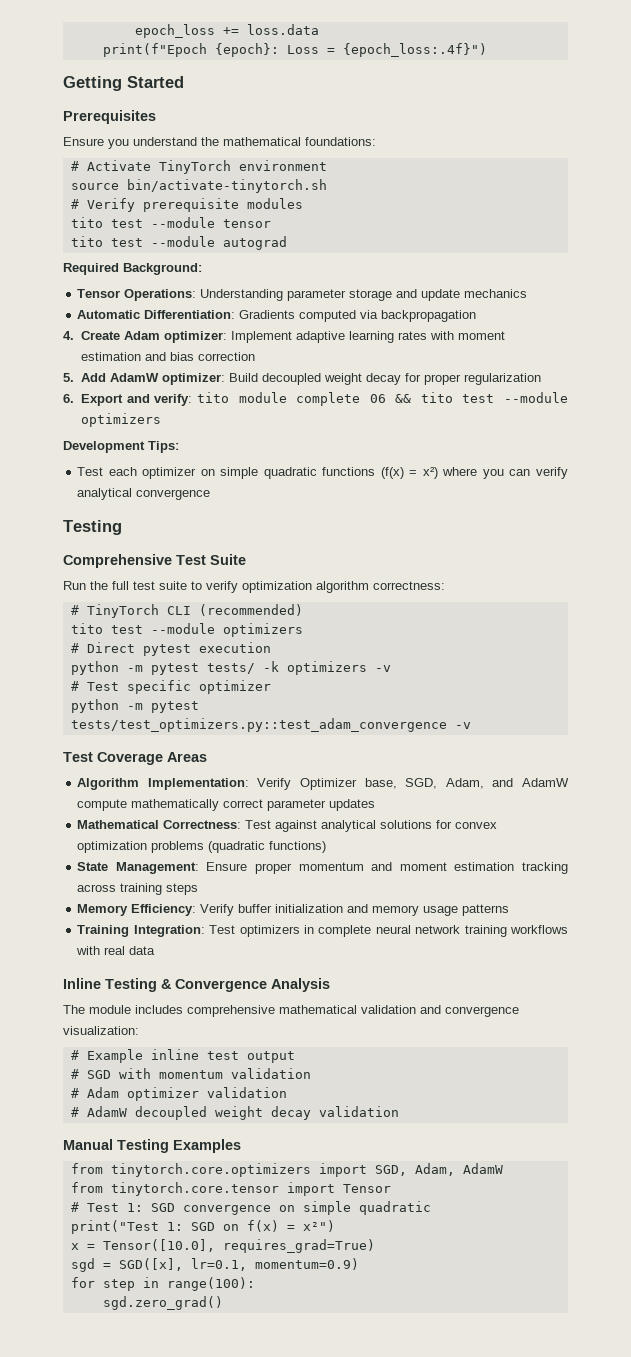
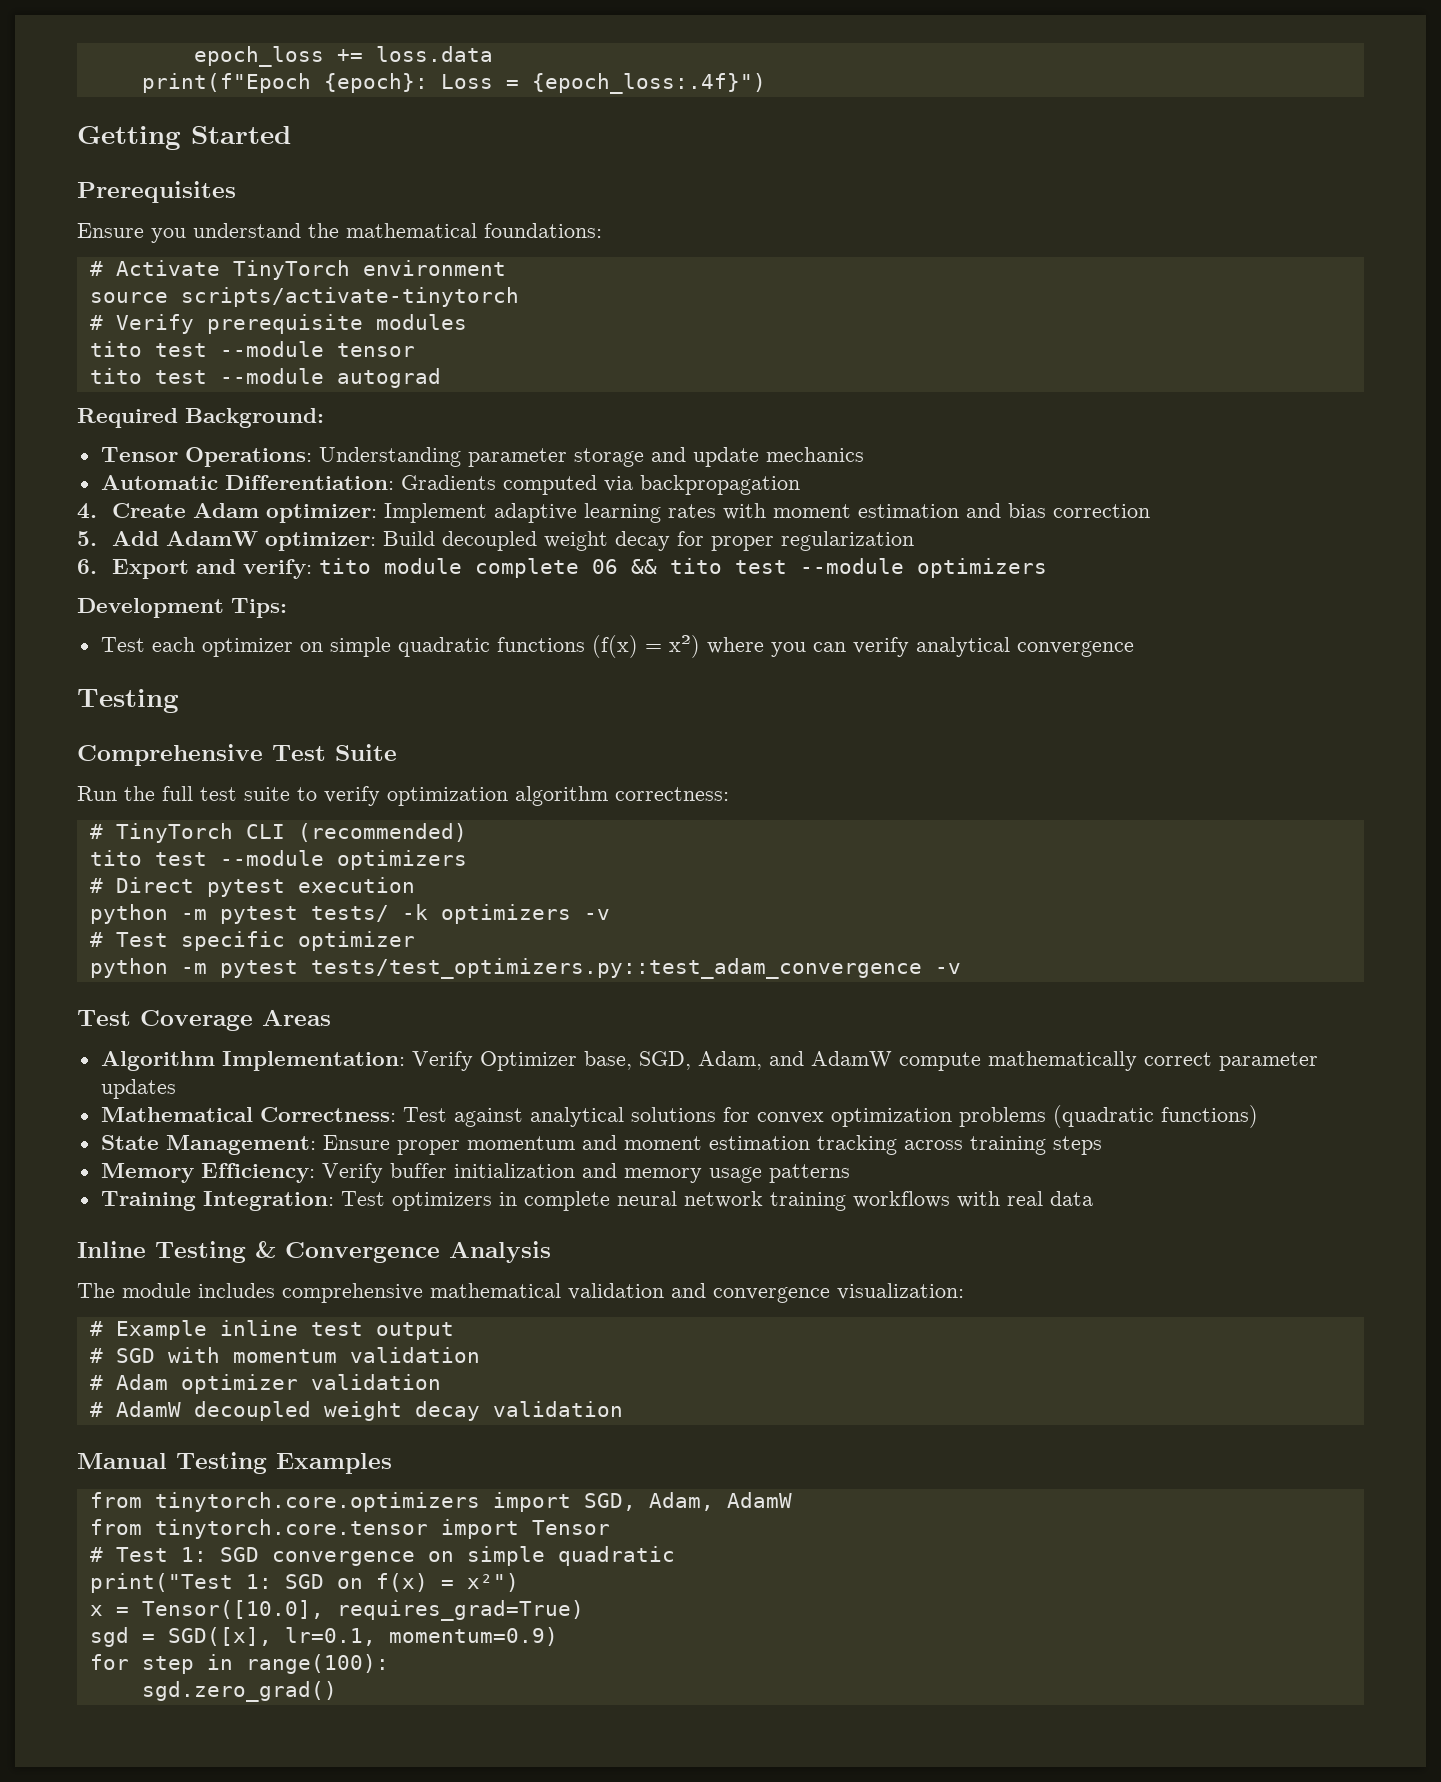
- source bin/activate-tinytorch.sh
+ source scripts/activate-tinytorch

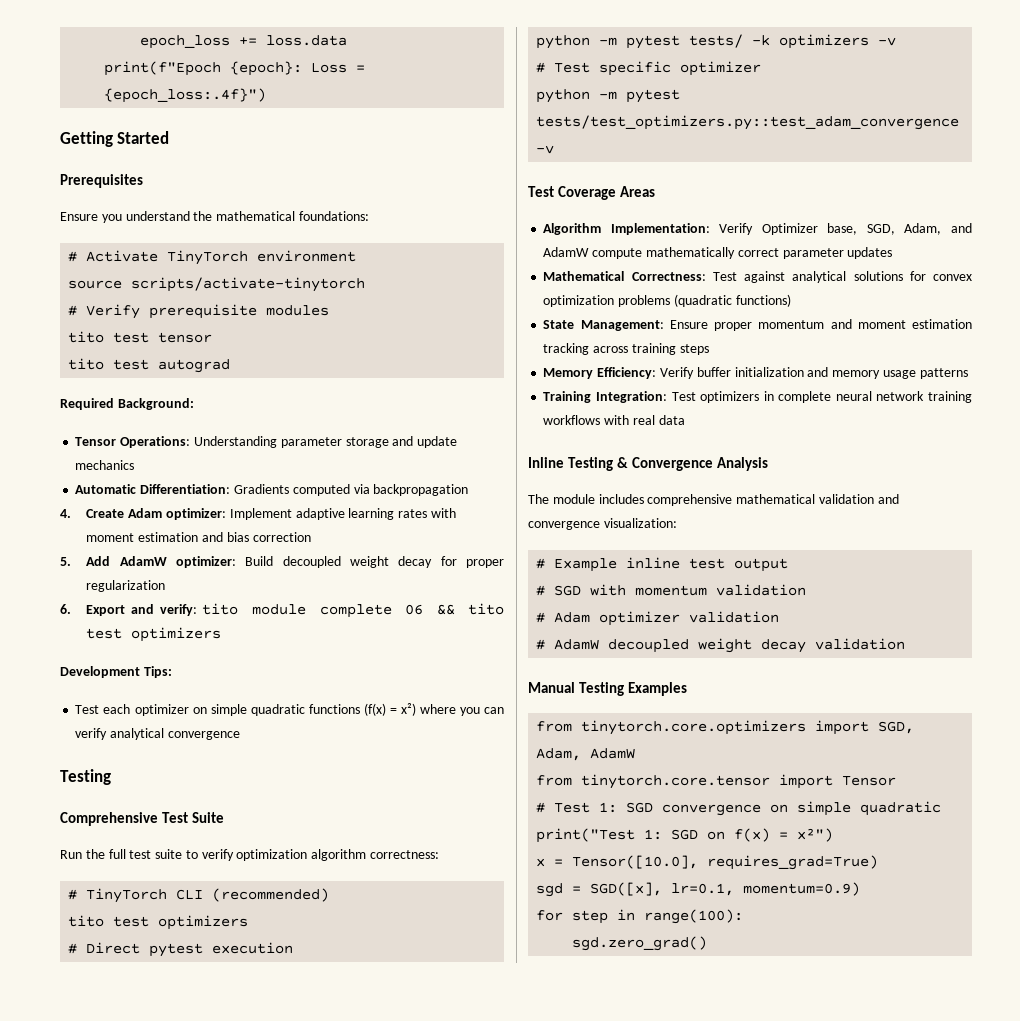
- tito test --module tensor
+ tito test tensor
- tito test --module autograd
+ tito test autograd
- 6. Export and verify: tito module complete 06 && tito test --module optimizers
+ 6. Export and verify: tito module complete 06 && tito test optimizers
  # TinyTorch CLI (recommended)
- tito test --module optimizers
+ tito test optimizers

